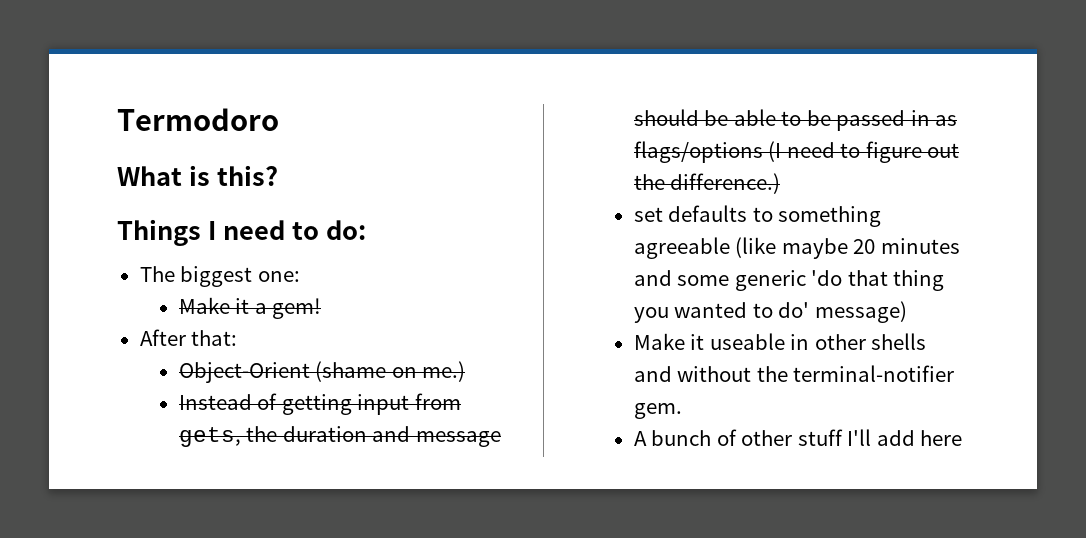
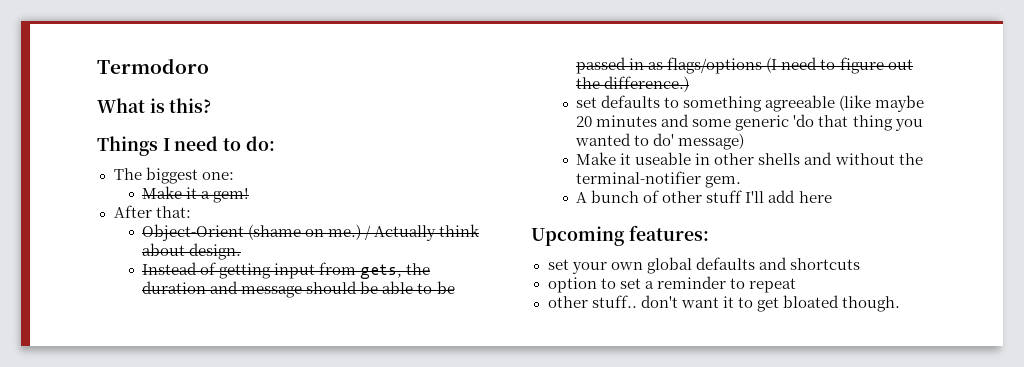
+ / Actually think about design.
+ Upcoming features:
+ set your own global defaults and shortcuts
+ option to set a reminder to repeat
+ other stuff.. don't want it to get bloated though.

